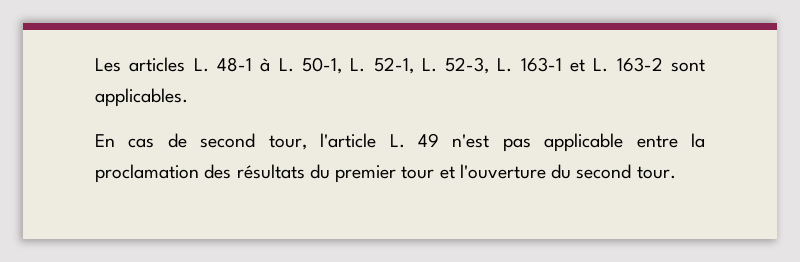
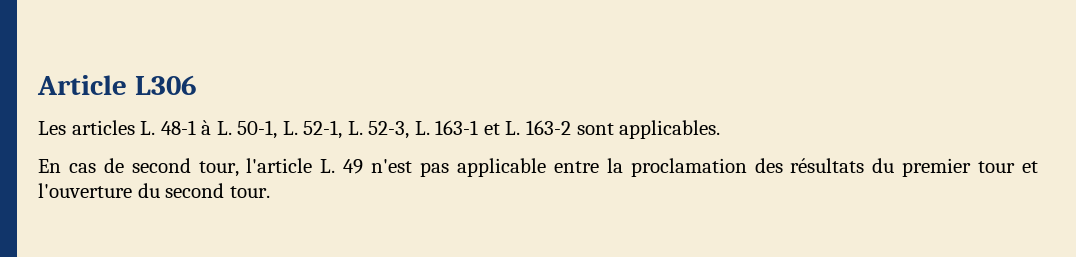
+ Article L306

